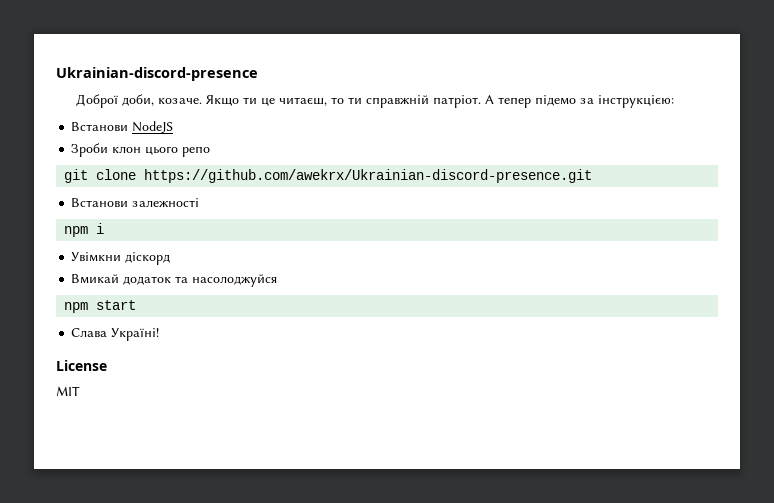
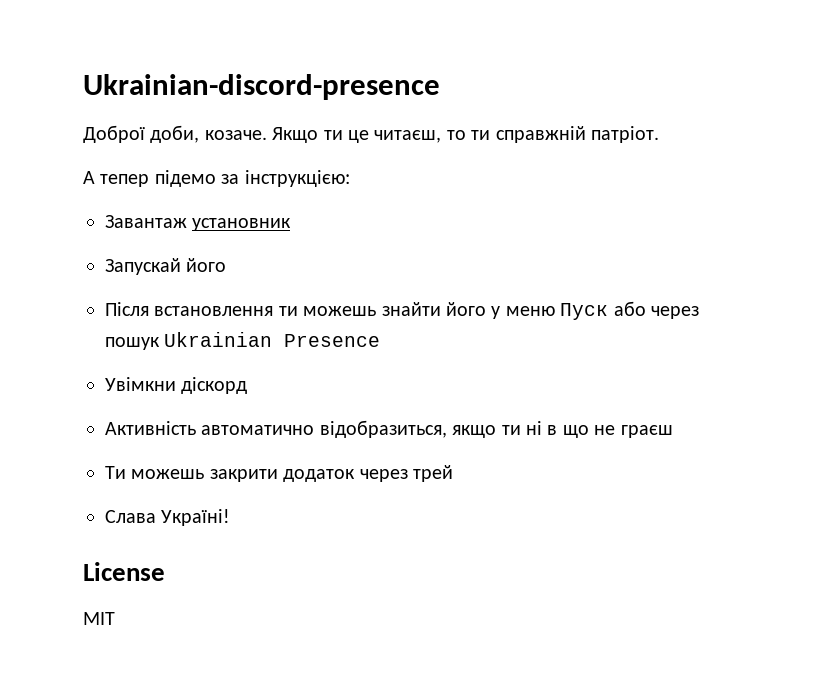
- Якщо ти це читаєш, то ти справжній патріот. А тепер підемо за інструкцією:
+ Якщо ти це читаєш, то ти справжній патріот.
+ А тепер підемо за інструкцією:
- Встанови NodeJS
- Зроби клон цього репо
- git clone https://github.com/awekrx/Ukrainian-discord-presence.git
- Встанови залежності
- npm i
+ Завантаж установник
+ Запускай його
+ Після встановлення ти можешь знайти його у меню Пуск або через пошук Ukrainian Presence
  Увімкни діскорд
- Вмикай додаток та насолоджуйся
- npm start
+ Активність автоматично відобразиться, якщо ти ні в що не граєш
+ Ти можешь закрити додаток через трей

